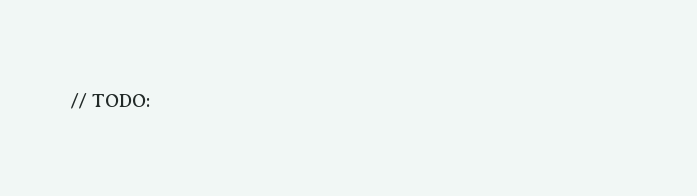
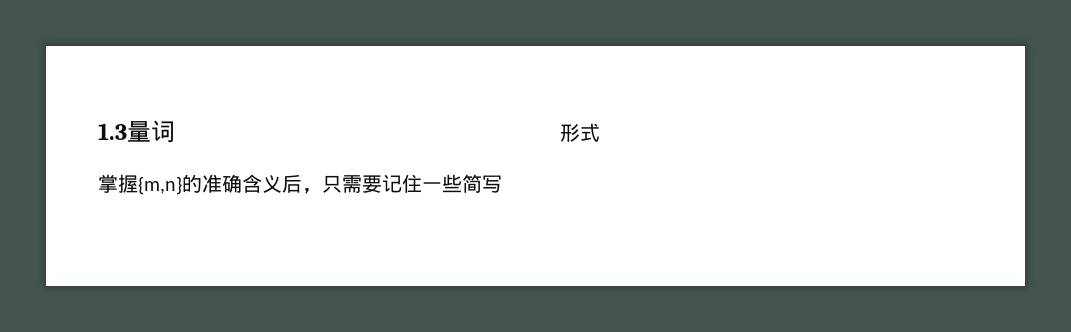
- // TODO:
+ 1.3量词
+ 掌握{m,n}的准确含义后，只需要记住一些简写形式

